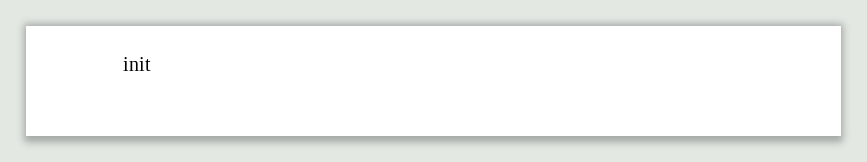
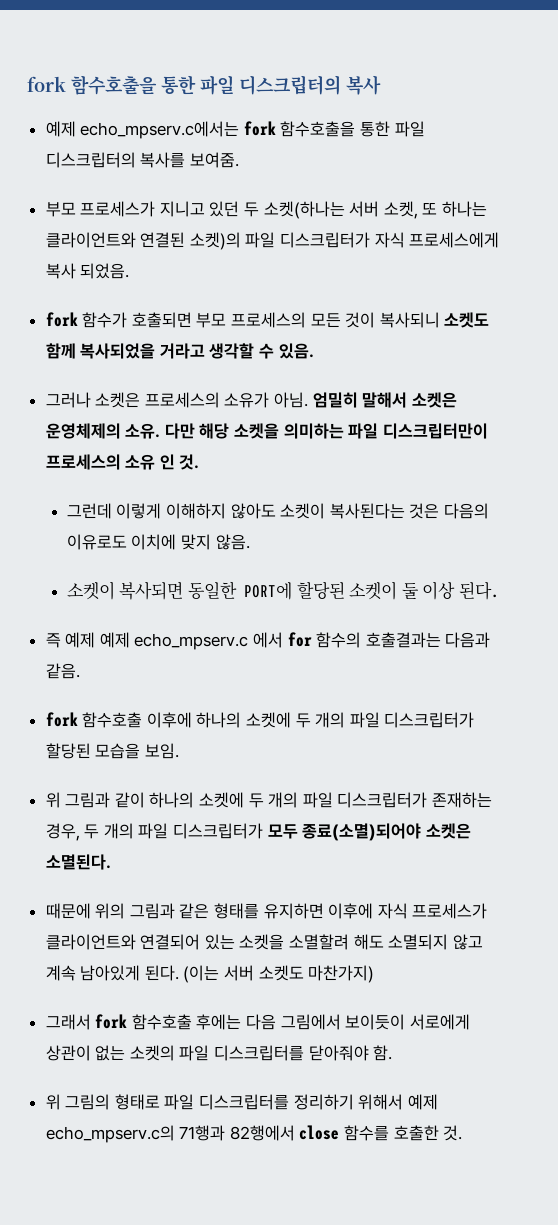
- init
+ fork 함수호출을 통한 파일 디스크립터의 복사
+ 예제 echo_mpserv.c에서는 fork 함수호출을 통한 파일 디스크립터의 복사를 보여줌.
+ 부모 프로세스가 지니고 있던 두 소켓(하나는 서버 소켓, 또 하나는 클라이언트와 연결된 소켓)의 파일 디스크립터가 자식 프로세스에게 복사 되었음.
+ fork 함수가 호출되면 부모 프로세스의 모든 것이 복사되니 소켓도 함께 복사되었을 거라고 생각할 수 있음.
+ 그러나 소켓은 프로세스의 소유가 아님. 엄밀히 말해서 소켓은 운영체제의 소유. 다만 해당 소켓을 의미하는 파일 디스크립터만이 프로세스의 소유 인 것.
+ 그런데 이렇게 이해하지 않아도 소켓이 복사된다는 것은 다음의 이유로도 이치에 맞지 않음.
+ 소켓이 복사되면 동일한 PORT에 할당된 소켓이 둘 이상 된다.
+ 즉 예제 예제 echo_mpserv.c 에서 for 함수의 호출결과는 다음과 같음.
+ fork 함수호출 이후에 하나의 소켓에 두 개의 파일 디스크립터가 할당된 모습을 보임.
+ 위 그림과 같이 하나의 소켓에 두 개의 파일 디스크립터가 존재하는 경우, 두 개의 파일 디스크립터가 모두 종료(소멸)되어야 소켓은 소멸된다.
+ 때문에 위의 그림과 같은 형태를 유지하면 이후에 자식 프로세스가 클라이언트와 연결되어 있는 소켓을 소멸할려 해도 소멸되지 않고 계속 남아있게 된다. (이는 서버 소켓도 마찬가지)
+ 그래서 fork 함수호출 후에는 다음 그림에서 보이듯이 서로에게 상관이 없는 소켓의 파일 디스크립터를 닫아줘야 함.
+ 위 그림의 형태로 파일 디스크립터를 정리하기 위해서 예제 echo_mpserv.c의 71행과 82행에서 close 함수를 호출한 것.

